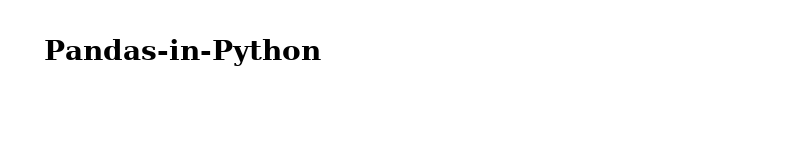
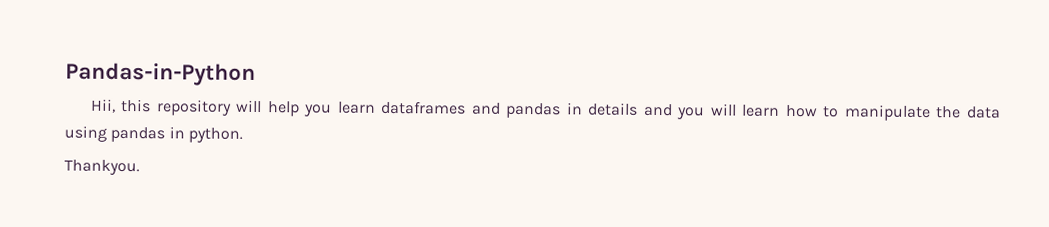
+ Hii, this repository will help you learn dataframes and pandas in details and you will learn how to manipulate the data using pandas in python.
+ Thankyou.

